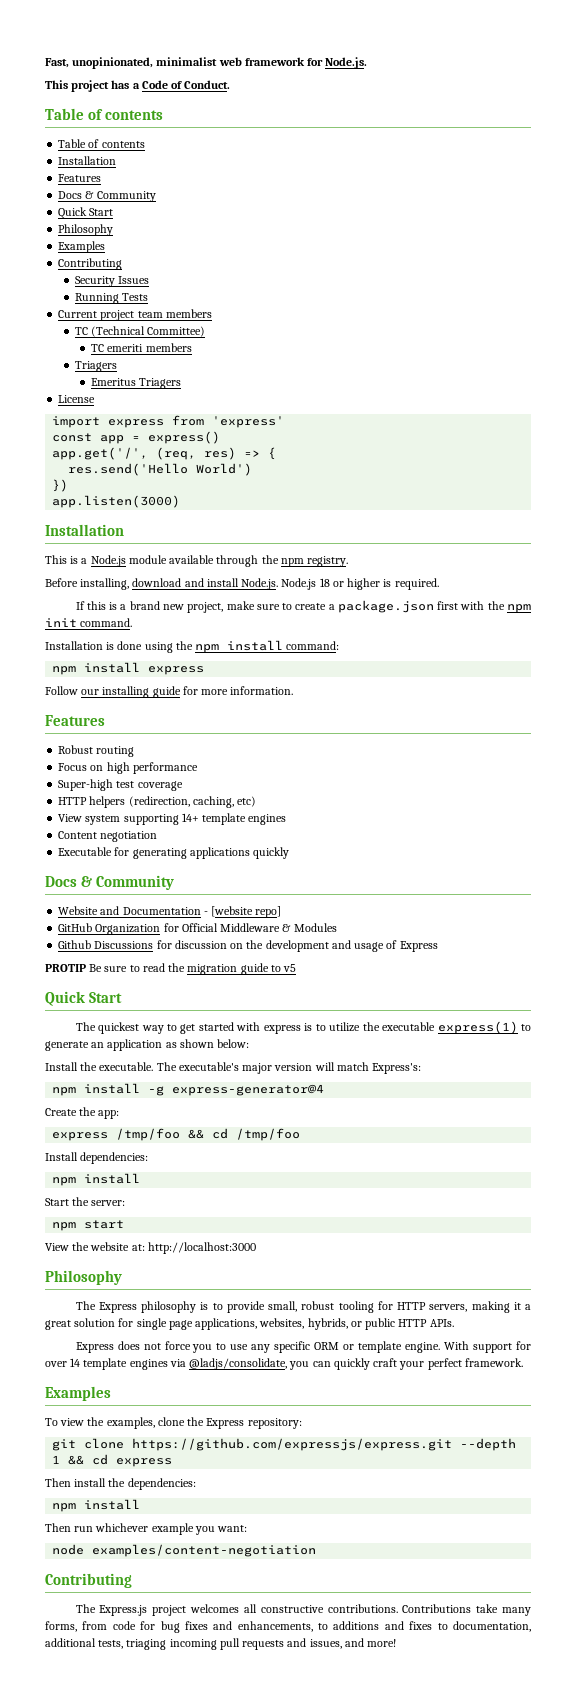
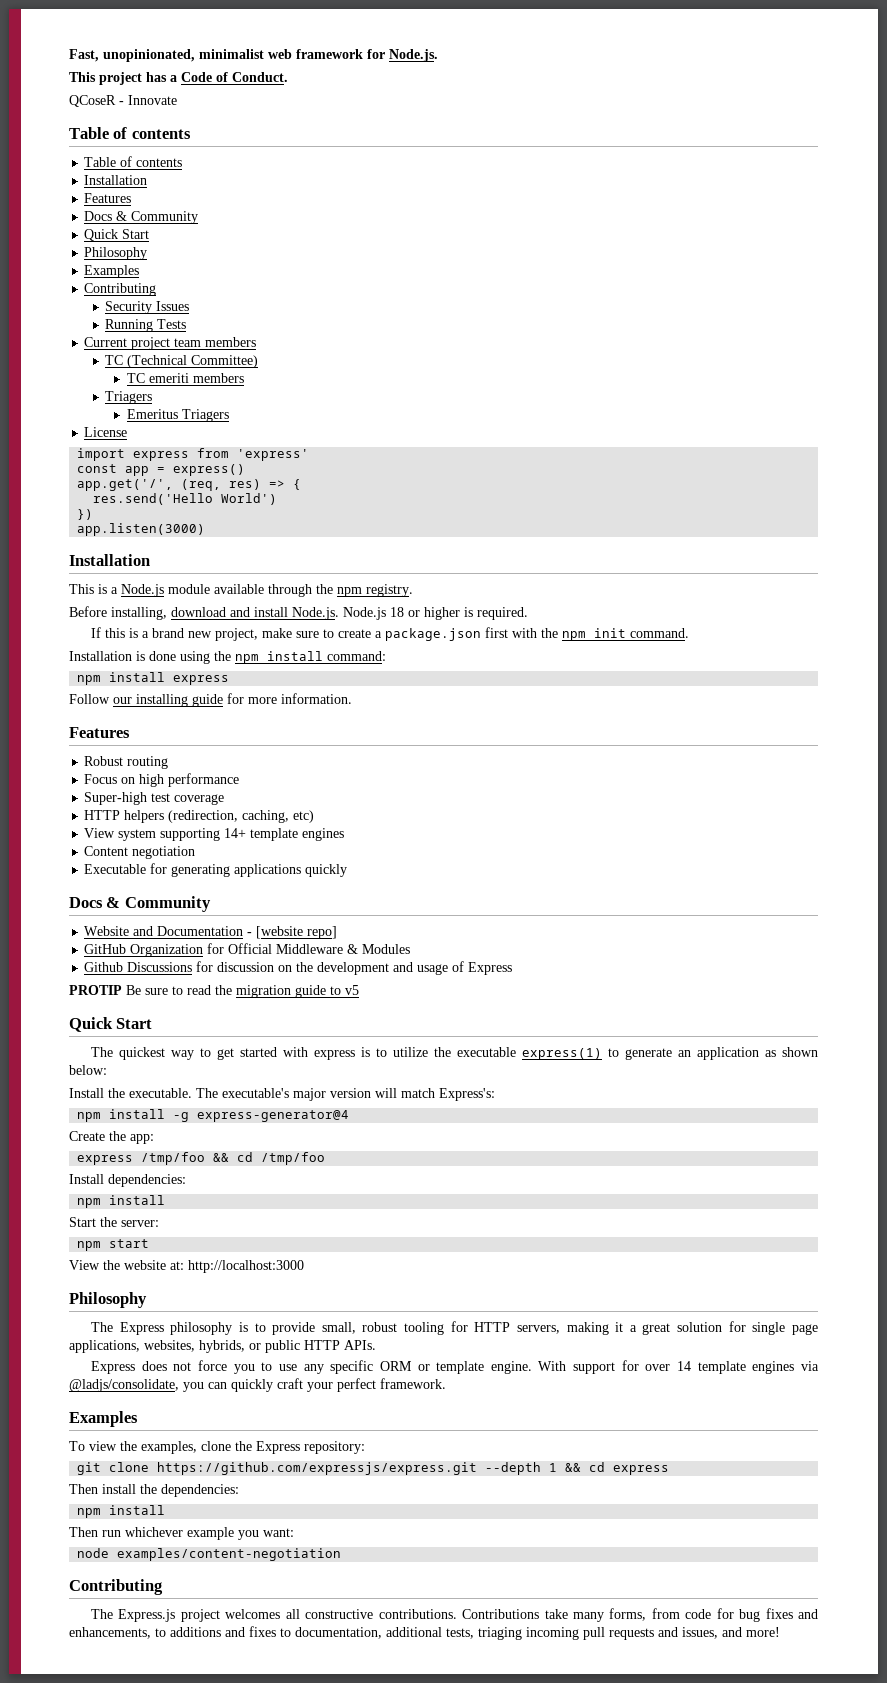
+ QCoseR - Innovate

